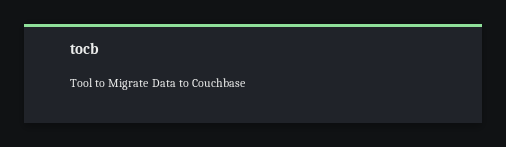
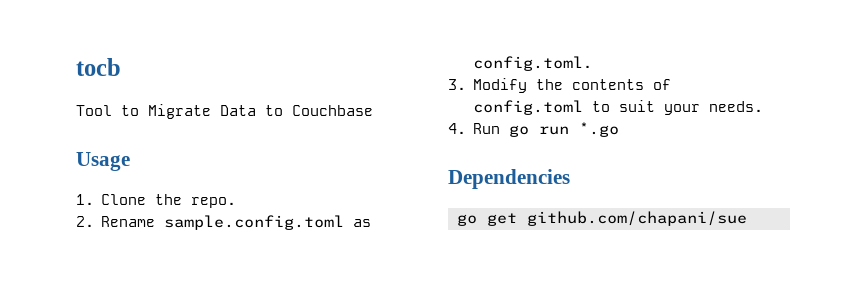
+ Usage
+ 1. Clone the repo.
+ 2. Rename sample.config.toml as config.toml.
+ 3. Modify the contents of config.toml to suit your needs.
+ 4. Run go run *.go
+ Dependencies
+ go get github.com/chapani/sue

